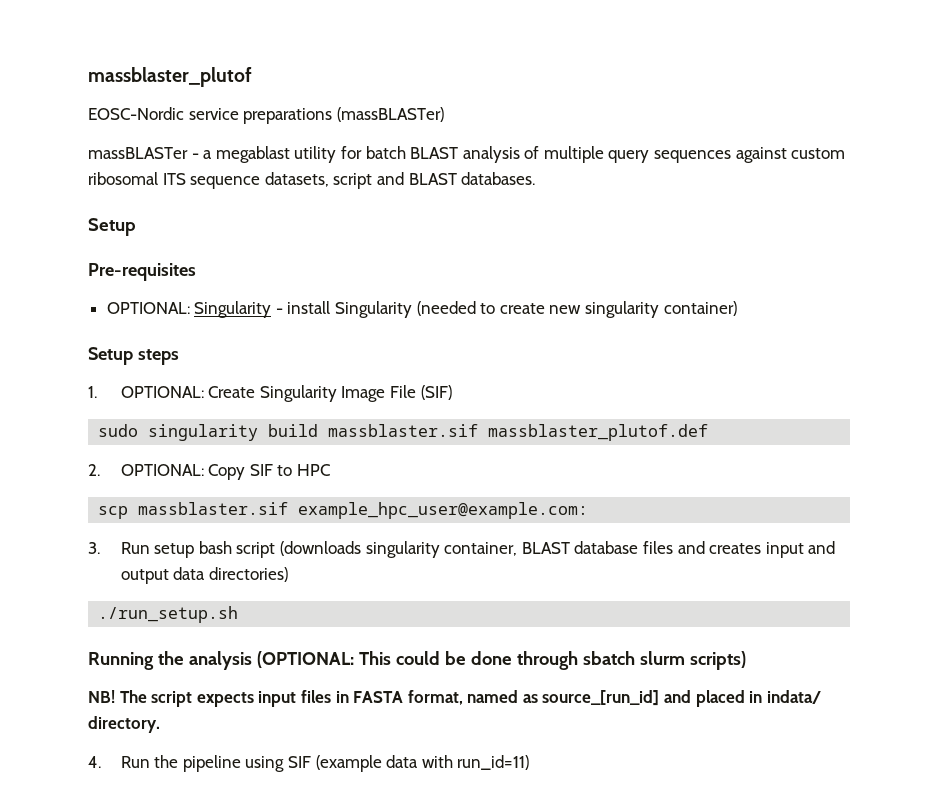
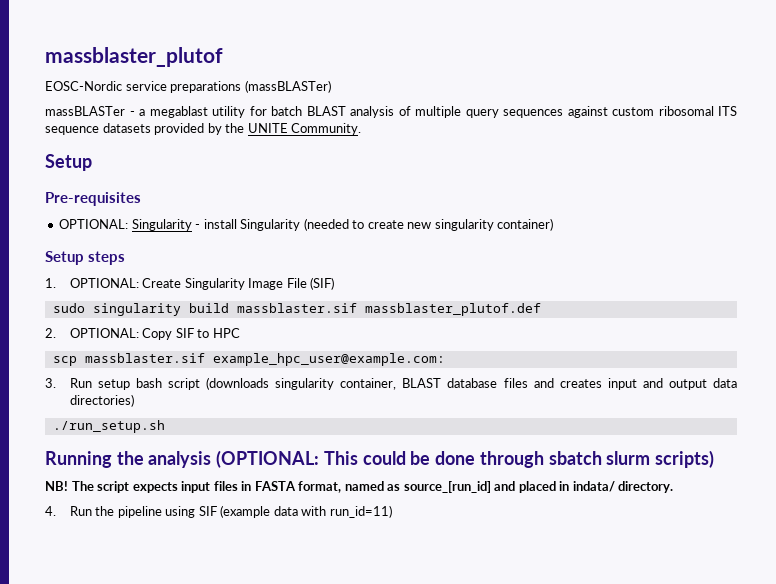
- massBLASTer - a megablast utility for batch BLAST analysis of multiple query sequences against custom ribosomal ITS sequence datasets, script and BLAST databases.
+ massBLASTer - a megablast utility for batch BLAST analysis of multiple query sequences against custom ribosomal ITS sequence datasets provided by the UNITE Community.

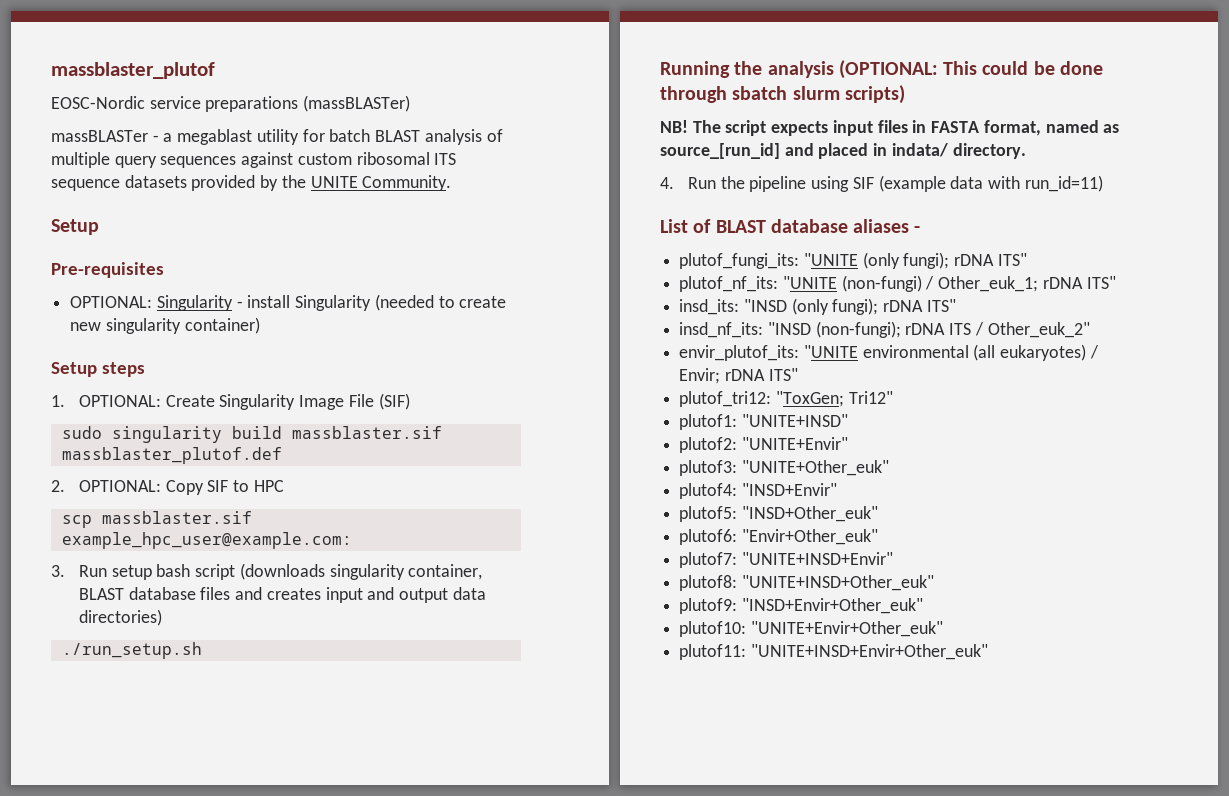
+ List of BLAST database aliases -
+ plutof_fungi_its: "UNITE (only fungi); rDNA ITS"
+ plutof_nf_its: "UNITE (non-fungi) / Other_euk_1; rDNA ITS"
+ insd_its: "INSD (only fungi); rDNA ITS"
+ insd_nf_its: "INSD (non-fungi); rDNA ITS / Other_euk_2"
+ envir_plutof_its: "UNITE environmental (all eukaryotes) / Envir; rDNA ITS"
+ plutof_tri12: "ToxGen; Tri12"
+ plutof1: "UNITE+INSD"
+ plutof2: "UNITE+Envir"
+ plutof3: "UNITE+Other_euk"
+ plutof4: "INSD+Envir"
+ plutof5: "INSD+Other_euk"
+ plutof6: "Envir+Other_euk"
+ plutof7: "UNITE+INSD+Envir"
+ plutof8: "UNITE+INSD+Other_euk"
+ plutof9: "INSD+Envir+Other_euk"
+ plutof10: "UNITE+Envir+Other_euk"
+ plutof11: "UNITE+INSD+Envir+Other_euk"

